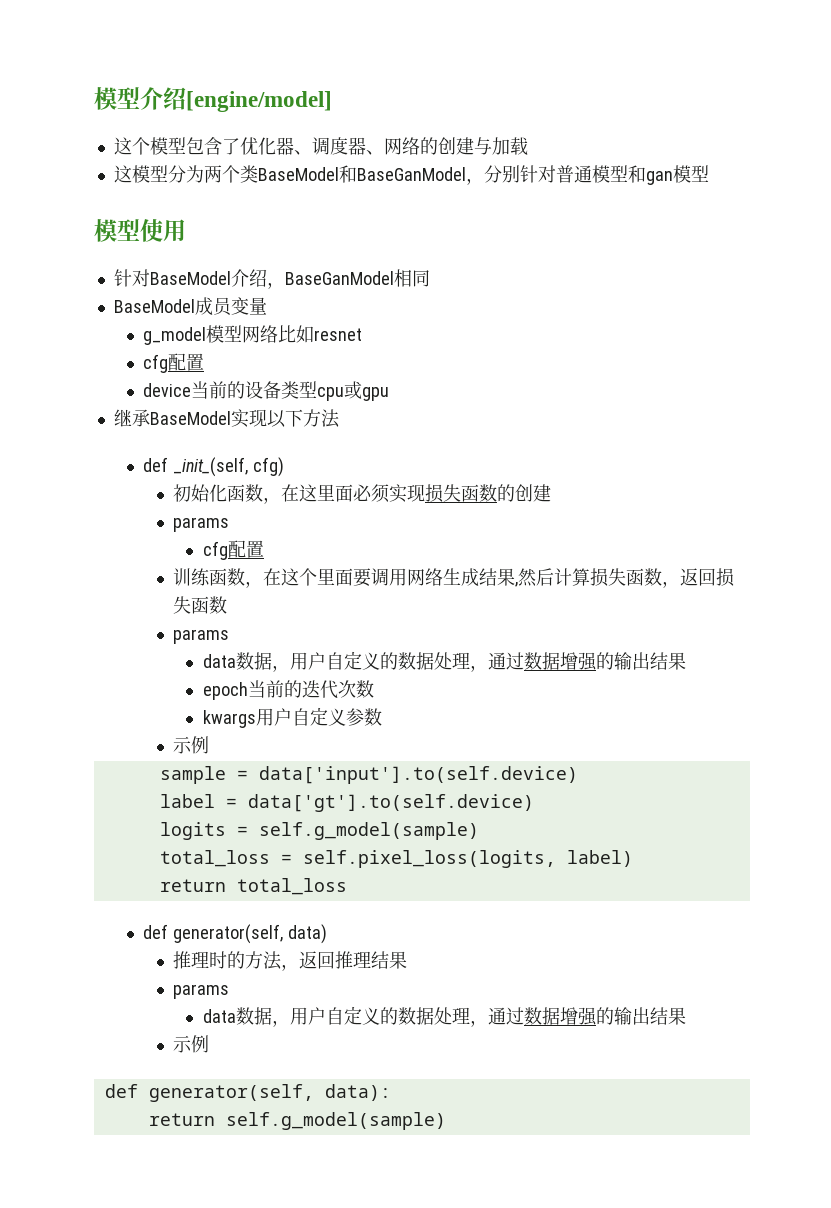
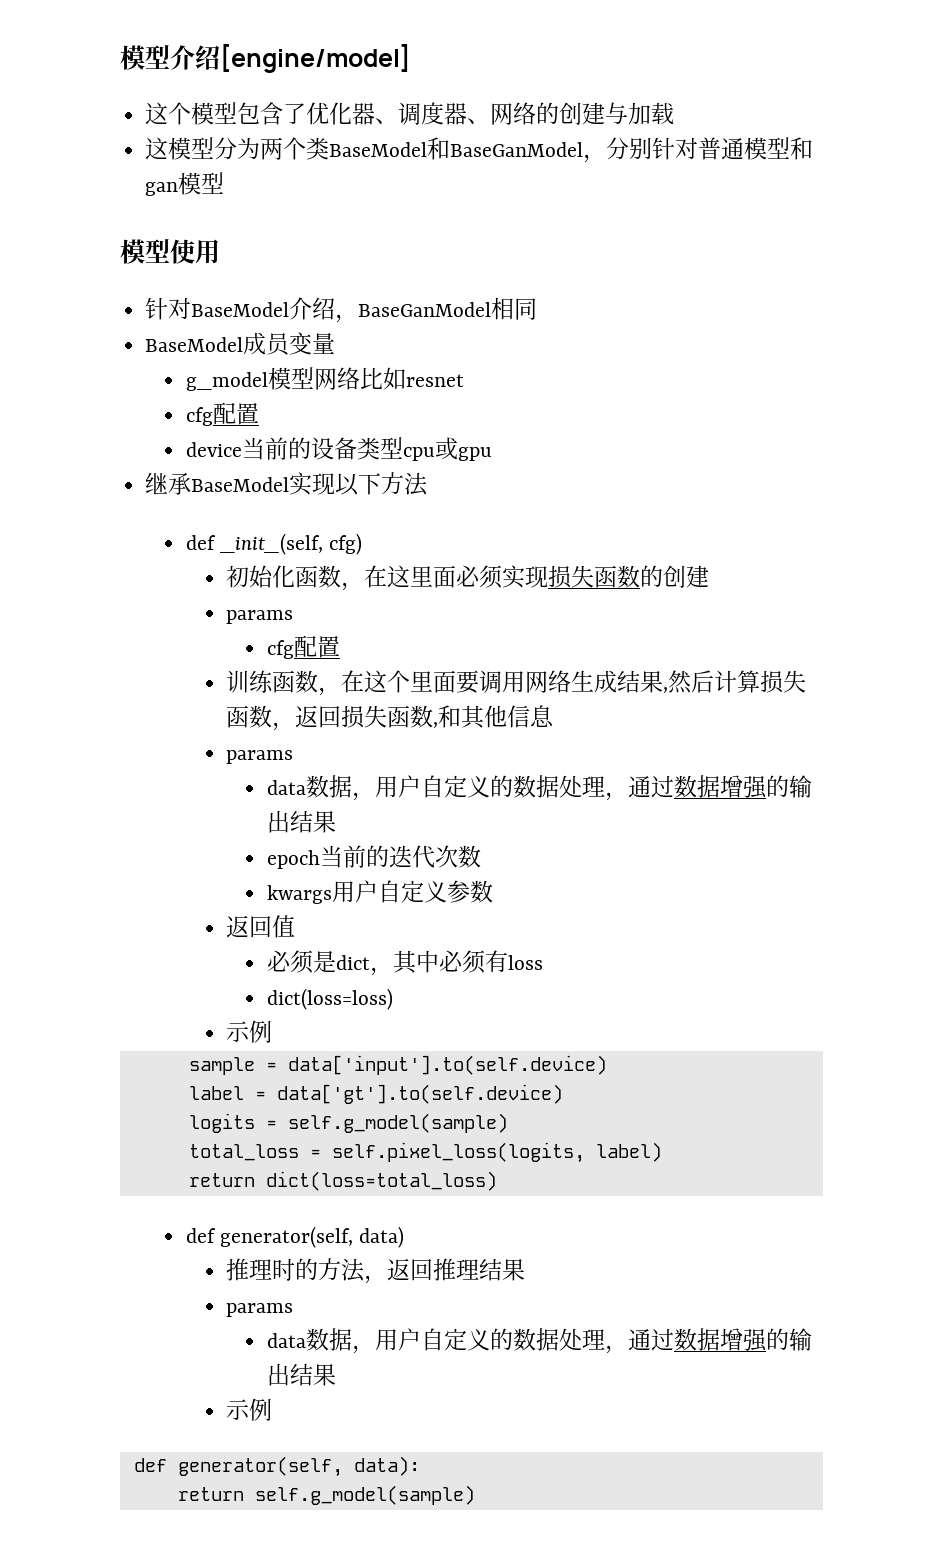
- 训练函数，在这个里面要调用网络生成结果,然后计算损失函数，返回损失函数
+ 训练函数，在这个里面要调用网络生成结果,然后计算损失函数，返回损失函数,和其他信息
+ 返回值
+ 必须是dict，其中必须有loss
+ dict(loss=loss)
- return total_loss
+ return dict(loss=total_loss)

